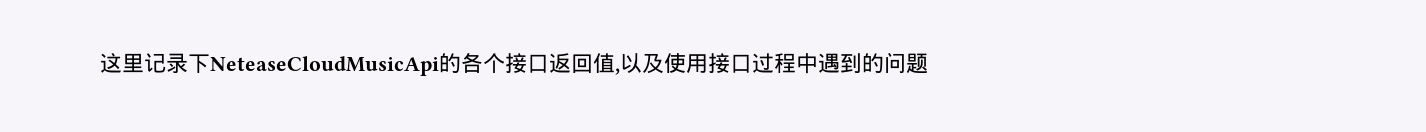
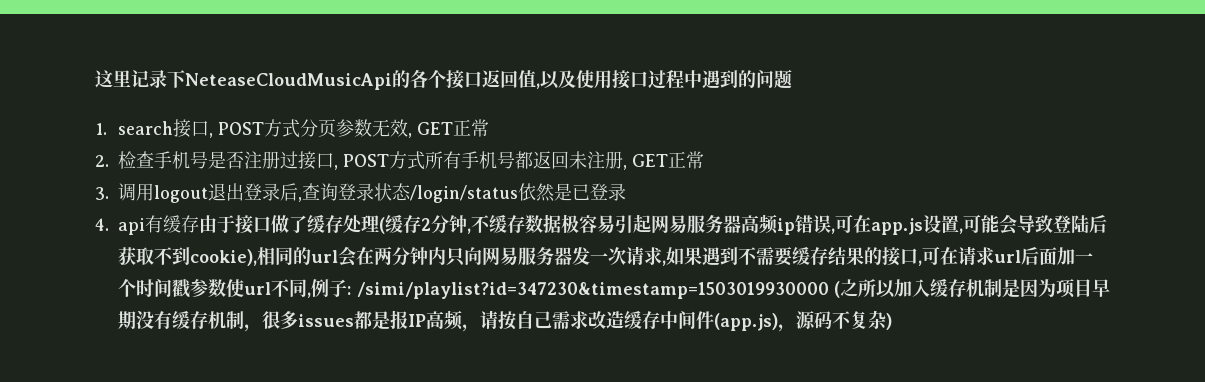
+ 1. search接口, POST方式分页参数无效, GET正常
+ 2.检查手机号是否注册过接口, POST方式所有手机号都返回未注册, GET正常
+ 3.调用logout退出登录后,查询登录状态/login/status依然是已登录
+ 4. api有缓存由于接口做了缓存处理(缓存2分钟,不缓存数据极容易引起网易服务器高频ip错误,可在app.js设置,可能会导致登陆后获取不到cookie),相同的url会在两分钟内只向网易服务器发一次请求,如果遇到不需要缓存结果的接口,可在请求url后面加一个时间戳参数使url不同,例子: /simi/playlist?id=347230&timestamp=1503019930000 (之所以加入缓存机制是因为项目早期没有缓存机制，很多issues都是报IP高频，请按自己需求改造缓存中间件(app.js)，源码不复杂)

